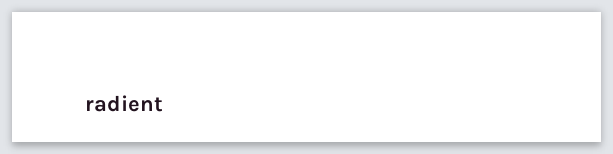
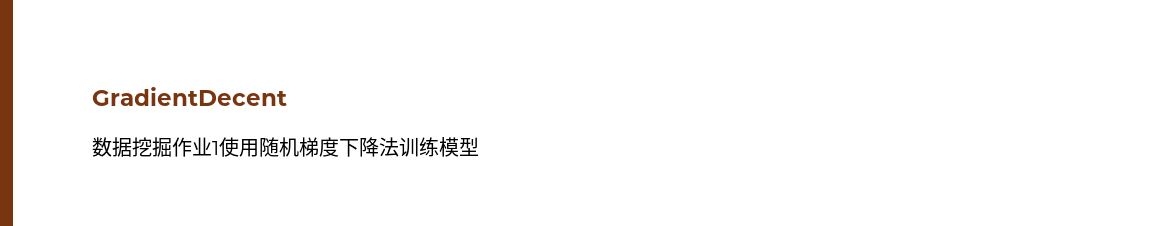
- radient
+ GradientDecent
+ 数据挖掘作业1使用随机梯度下降法训练模型

